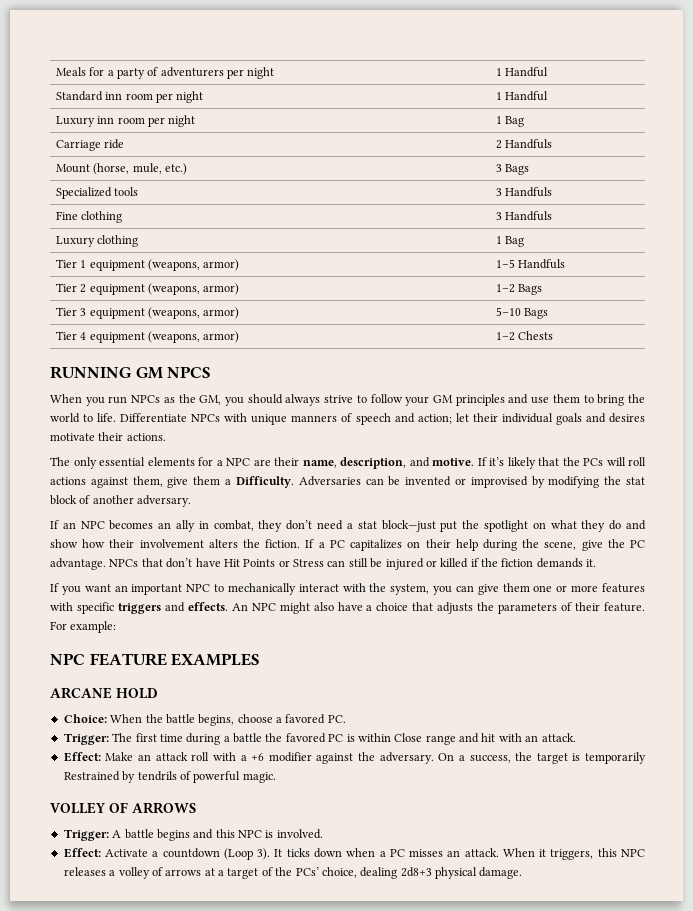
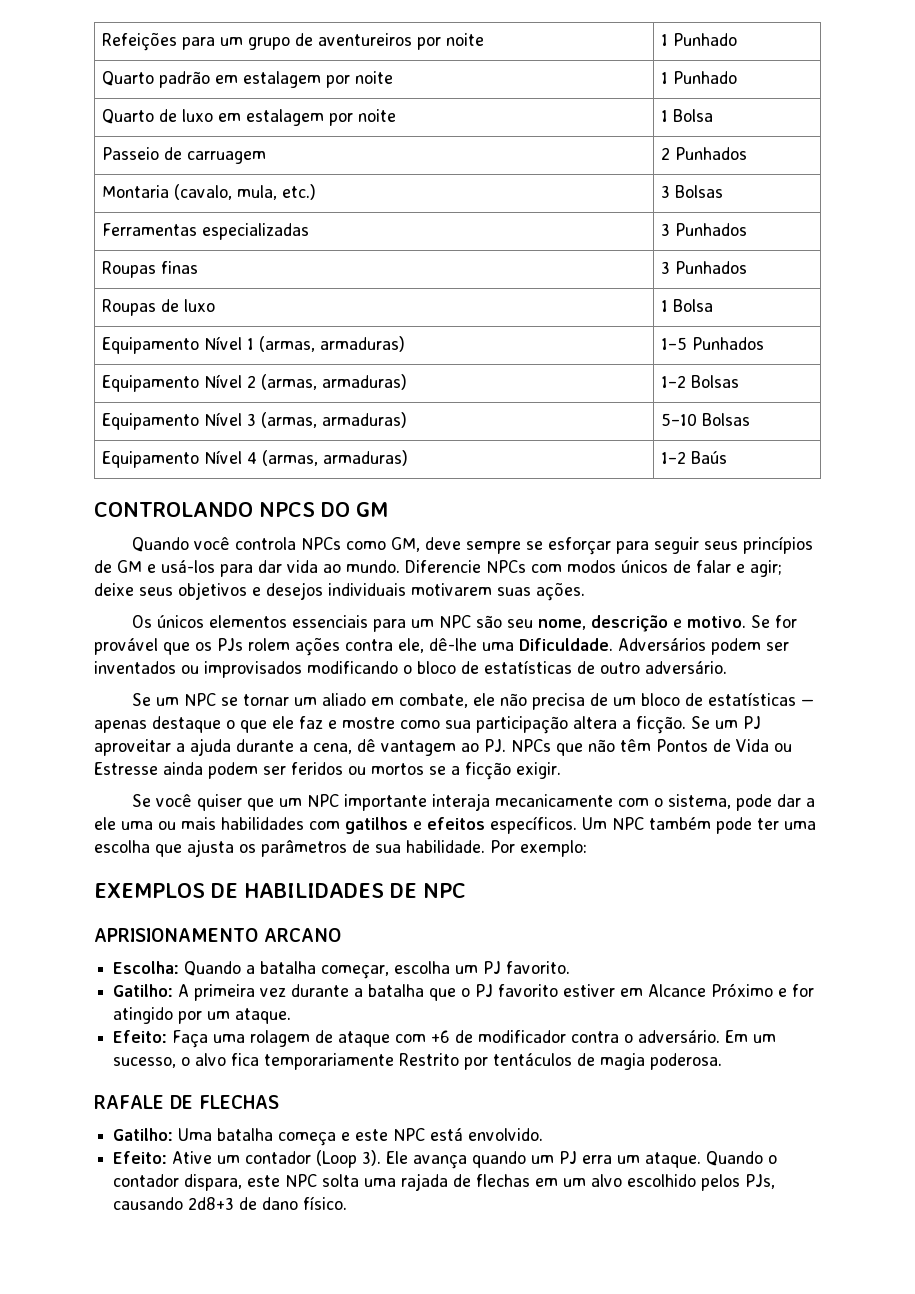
- Meals for a party of adventurers per night | 1 Handful
- Standard inn room per night | 1 Handful
- Luxury inn room per night | 1 Bag
- Carriage ride | 2 Handfuls
- Mount (horse, mule, etc.) | 3 Bags
- Specialized tools | 3 Handfuls
- Fine clothing | 3 Handfuls
- Luxury clothing | 1 Bag
- Tier 1 equipment (weapons, armor) | 1–5 Handfuls
- Tier 2 equipment (weapons, armor) | 1–2 Bags
- Tier 3 equipment (weapons, armor) | 5–10 Bags
- Tier 4 equipment (weapons, armor) | 1–2 Chests
- RUNNING GM NPCS
- When you run NPCs as the GM, you should always strive to follow your GM principles and use them to bring the world to life. Differentiate NPCs with unique manners of speech and action; let their individual goals and desires motivate their actions.
- The only essential elements for a NPC are their name, description, and motive. If it’s likely that the PCs will roll actions against them, give them a Difficulty. Adversaries can be invented or improvised by modifying the stat block of another adversary.
- If an NPC becomes an ally in combat, they don’t need a stat block—just put the spotlight on what they do and show how their involvement alters the fiction. If a PC capitalizes on their help during the scene, give the PC advantage. NPCs that don’t have Hit Points or Stress can still be injured or killed if the fiction demands it.
- If you want an important NPC to mechanically interact with the system, you can give them one or more features with specific triggers and effects. An NPC might also have a choice that adjusts the parameters of their feature. For example:
- NPC FEATURE EXAMPLES
- ARCANE HOLD
- Choice: When the battle begins, choose a favored PC.
- Trigger: The first time during a battle the favored PC is within Close range and hit with an attack.
- Effect: Make an attack roll with a +6 modifier against the adversary. On a success, the target is temporarily Restrained by tendrils of powerful magic.
- VOLLEY OF ARROWS
- Trigger: A battle begins and this NPC is involved.
- Effect: Activate a countdown (Loop 3). It ticks down when a PC misses an attack. When it triggers, this NPC releases a volley of arrows at a target of the PCs’ choice, dealing 2d8+3 physical damage.
+ Refeições para um grupo de aventureiros por noite | 1 Punhado
+ Quarto padrão em estalagem por noite | 1 Punhado
+ Quarto de luxo em estalagem por noite | 1 Bolsa
+ Passeio de carruagem | 2 Punhados
+ Montaria (cavalo, mula, etc.) | 3 Bolsas
+ Ferramentas especializadas | 3 Punhados
+ Roupas finas | 3 Punhados
+ Roupas de luxo | 1 Bolsa
+ Equipamento Nível 1 (armas, armaduras) | 1–5 Punhados
+ Equipamento Nível 2 (armas, armaduras) | 1–2 Bolsas
+ Equipamento Nível 3 (armas, armaduras) | 5–10 Bolsas
+ Equipamento Nível 4 (armas, armaduras) | 1–2 Baús
+ CONTROLANDO NPCS DO GM
+ Quando você controla NPCs como GM, deve sempre se esforçar para seguir seus princípios de GM e usá-los para dar vida ao mundo. Diferencie NPCs com modos únicos de falar e agir; deixe seus objetivos e desejos individuais motivarem suas ações.
+ Os únicos elementos essenciais para um NPC são seu nome, descrição e motivo. Se for provável que os PJs rolem ações contra ele, dê-lhe uma Dificuldade. Adversários podem ser inventados ou improvisados modificando o bloco de estatísticas de outro adversário.
+ Se um NPC se tornar um aliado em combate, ele não precisa de um bloco de estatísticas — apenas destaque o que ele faz e mostre como sua participação altera a ficção. Se um PJ aproveitar a ajuda durante a cena, dê vantagem ao PJ. NPCs que não têm Pontos de Vida ou Estresse ainda podem ser feridos ou mortos se a ficção exigir.
+ Se você quiser que um NPC importante interaja mecanicamente com o sistema, pode dar a ele uma ou mais habilidades com gatilhos e efeitos específicos. Um NPC também pode ter uma escolha que ajusta os parâmetros de sua habilidade. Por exemplo:
+ EXEMPLOS DE HABILIDADES DE NPC
+ APRISIONAMENTO ARCANO
+ Escolha: Quando a batalha começar, escolha um PJ favorito.
+ Gatilho: A primeira vez durante a batalha que o PJ favorito estiver em Alcance Próximo e for atingido por um ataque.
+ Efeito: Faça uma rolagem de ataque com +6 de modificador contra o adversário. Em um sucesso, o alvo fica temporariamente Restrito por tentáculos de magia poderosa.
+ RAFALE DE FLECHAS
+ Gatilho: Uma batalha começa e este NPC está envolvido.
+ Efeito: Ative um contador (Loop 3). Ele avança quando um PJ erra um ataque. Quando o contador dispara, este NPC solta uma rajada de flechas em um alvo escolhido pelos PJs, causando 2d8+3 de dano físico.

